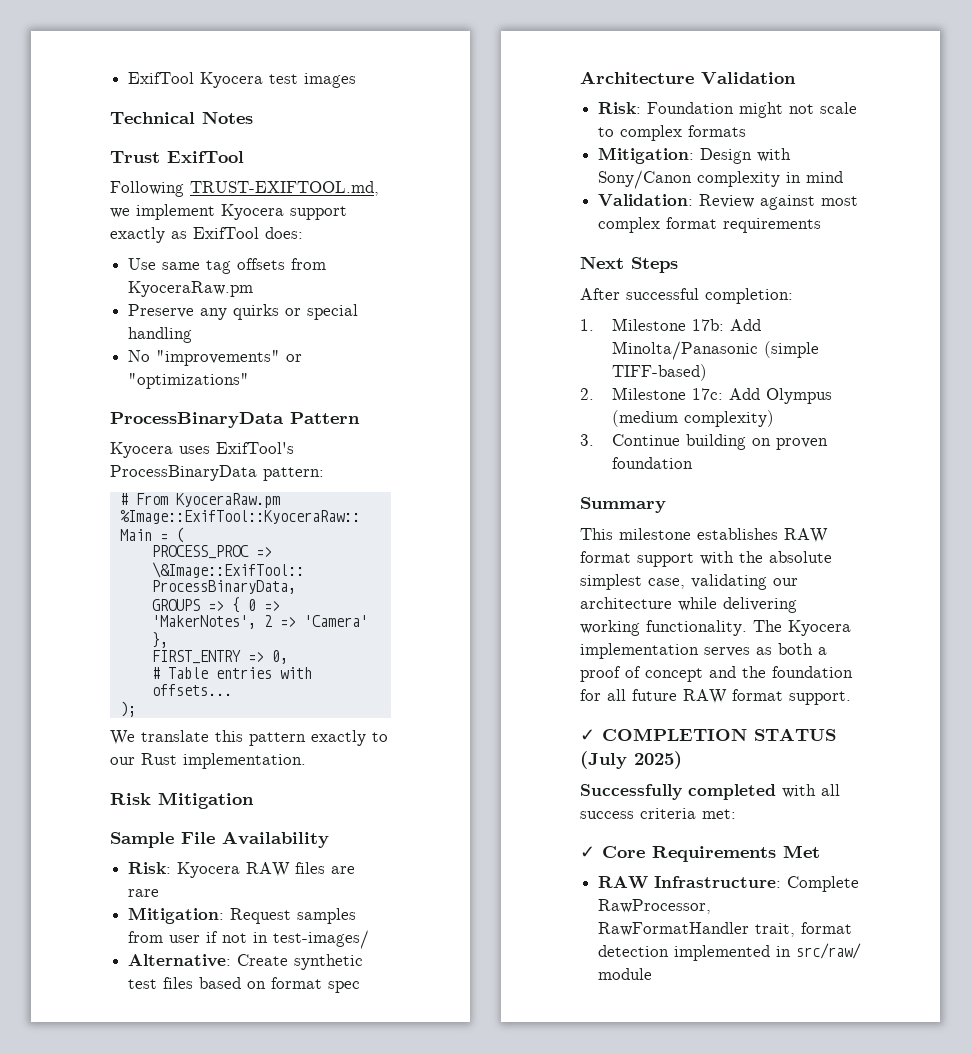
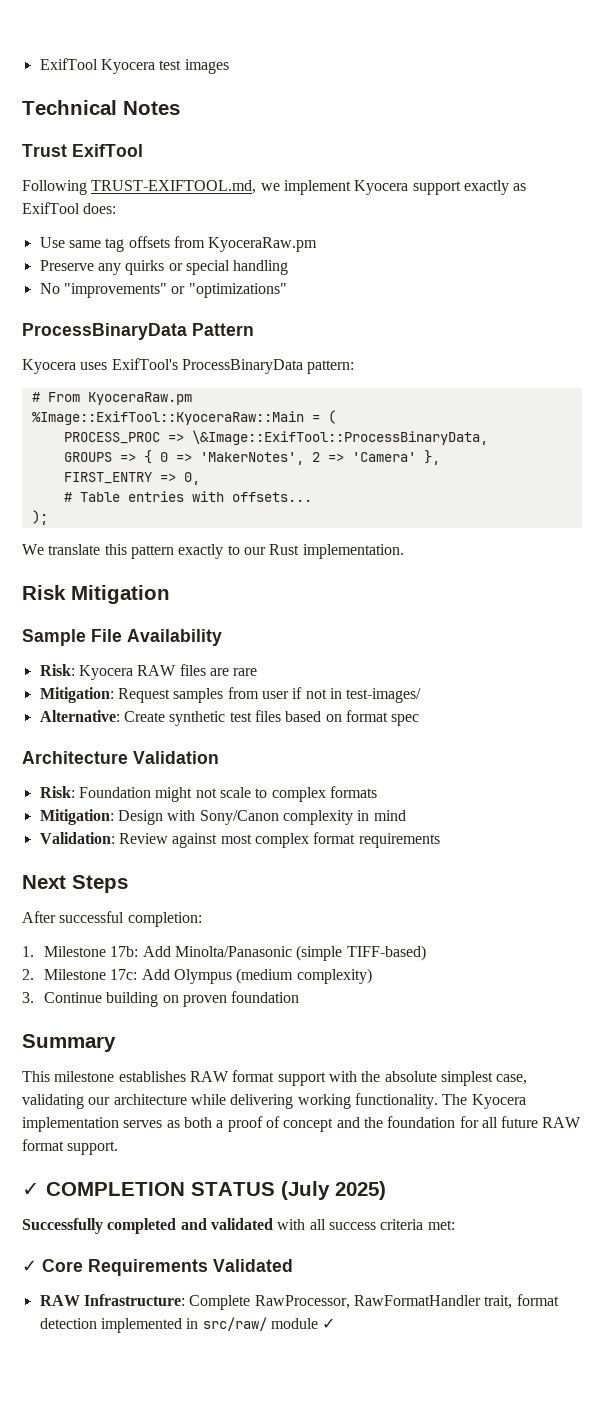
- Successfully completed with all success criteria met:
+ Successfully completed and validated with all success criteria met:
- ✓ Core Requirements Met
+ ✓ Core Requirements Validated
- RAW Infrastructure: Complete RawProcessor, RawFormatHandler trait, format detection implemented in src/raw/ module
+ RAW Infrastructure: Complete RawProcessor, RawFormatHandler trait, format detection implemented in src/raw/ module ✓

